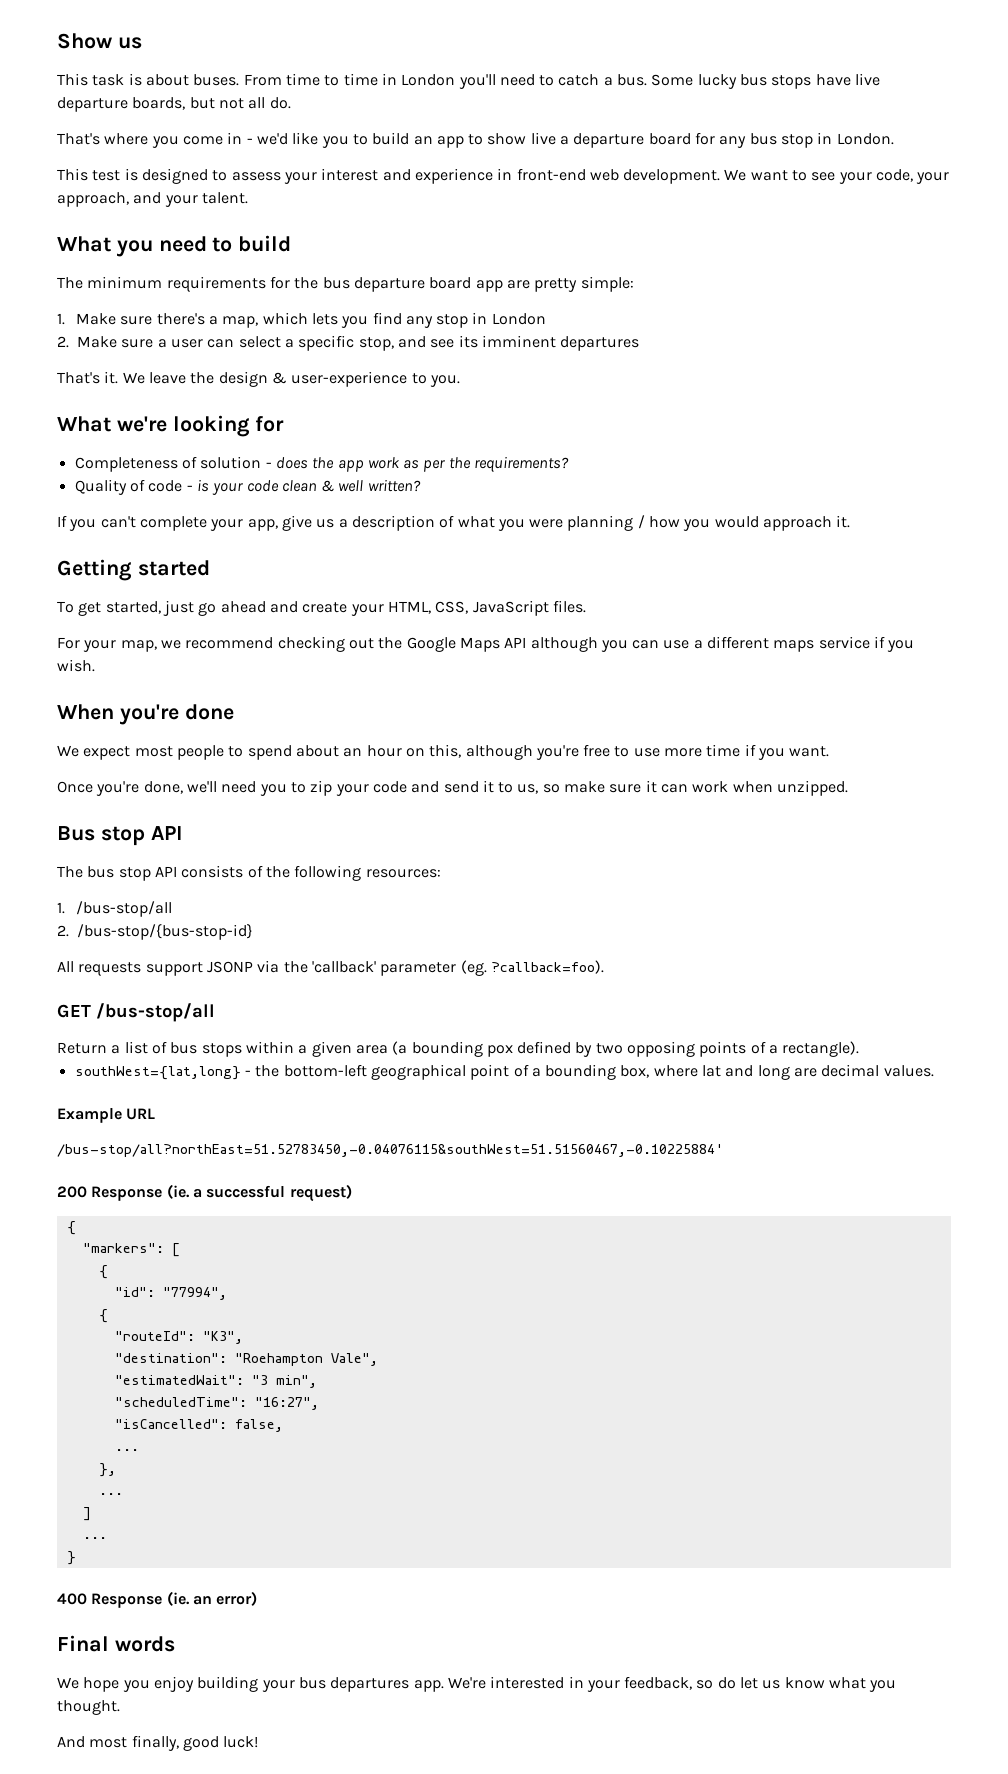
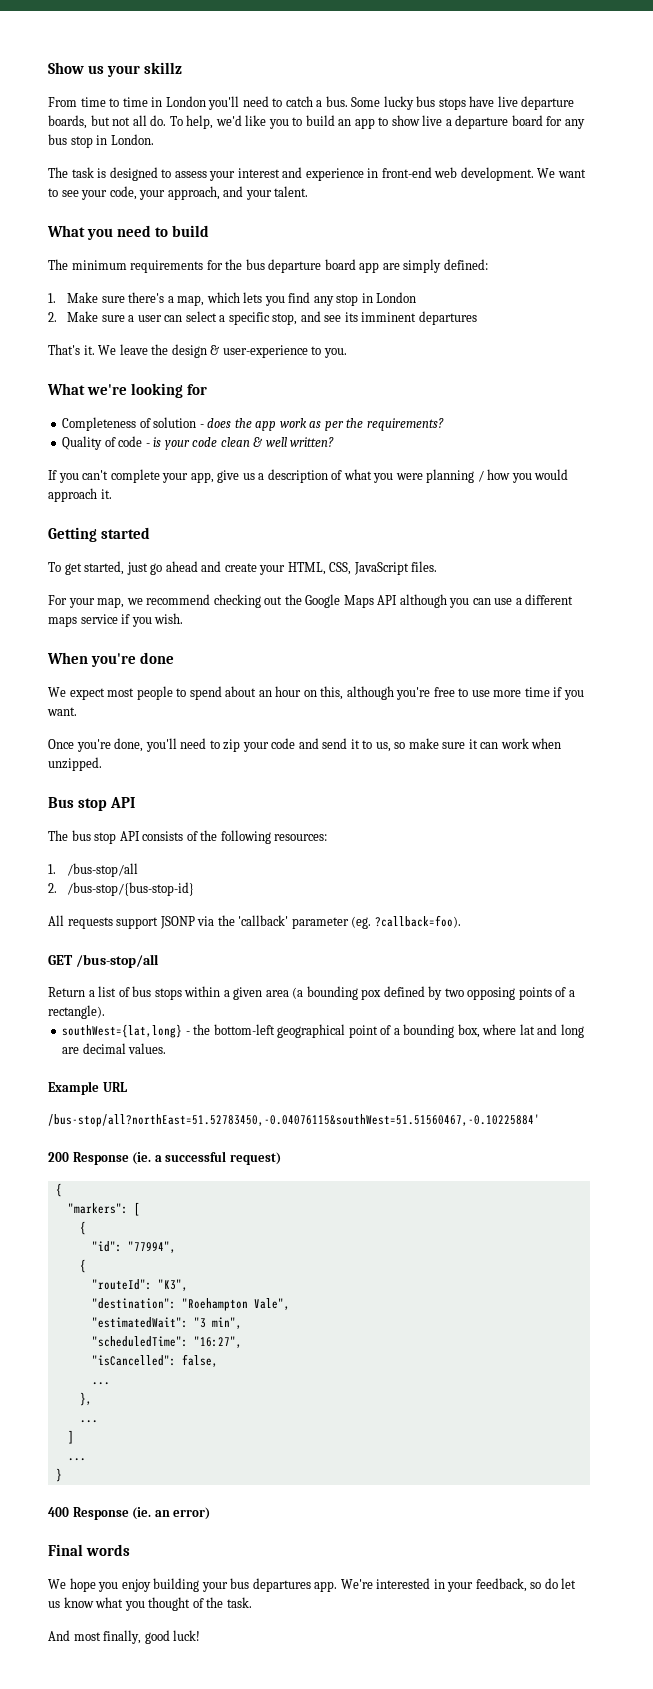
- Show us
- This task is about buses. From time to time in London you'll need to catch a bus.
+ Show us your skillz
+ From time to time in London you'll need to catch a bus.
- Some lucky bus stops have live departure boards, but not all do.
- That's where you come in - we'd like you to build an app to show live a departure board for any bus stop in London.
+ Some lucky bus stops have live departure boards, but not all do. To help, we'd like you to build an app to show live a departure board for any bus stop in London.
- This test is designed to assess your interest and experience in front-end web development.
+ The task is designed to assess your interest and experience in front-end web development.
- The minimum requirements for the bus departure board app are pretty simple:
+ The minimum requirements for the bus departure board app are simply defined:
- Once you're done, we'll need you to zip your code and send it to us, so make sure it can work when unzipped.
+ Once you're done, you'll need to zip your code and send it to us, so make sure it can work when unzipped.
- We're interested in your feedback, so do let us know what you thought.
+ We're interested in your feedback, so do let us know what you thought of the task.

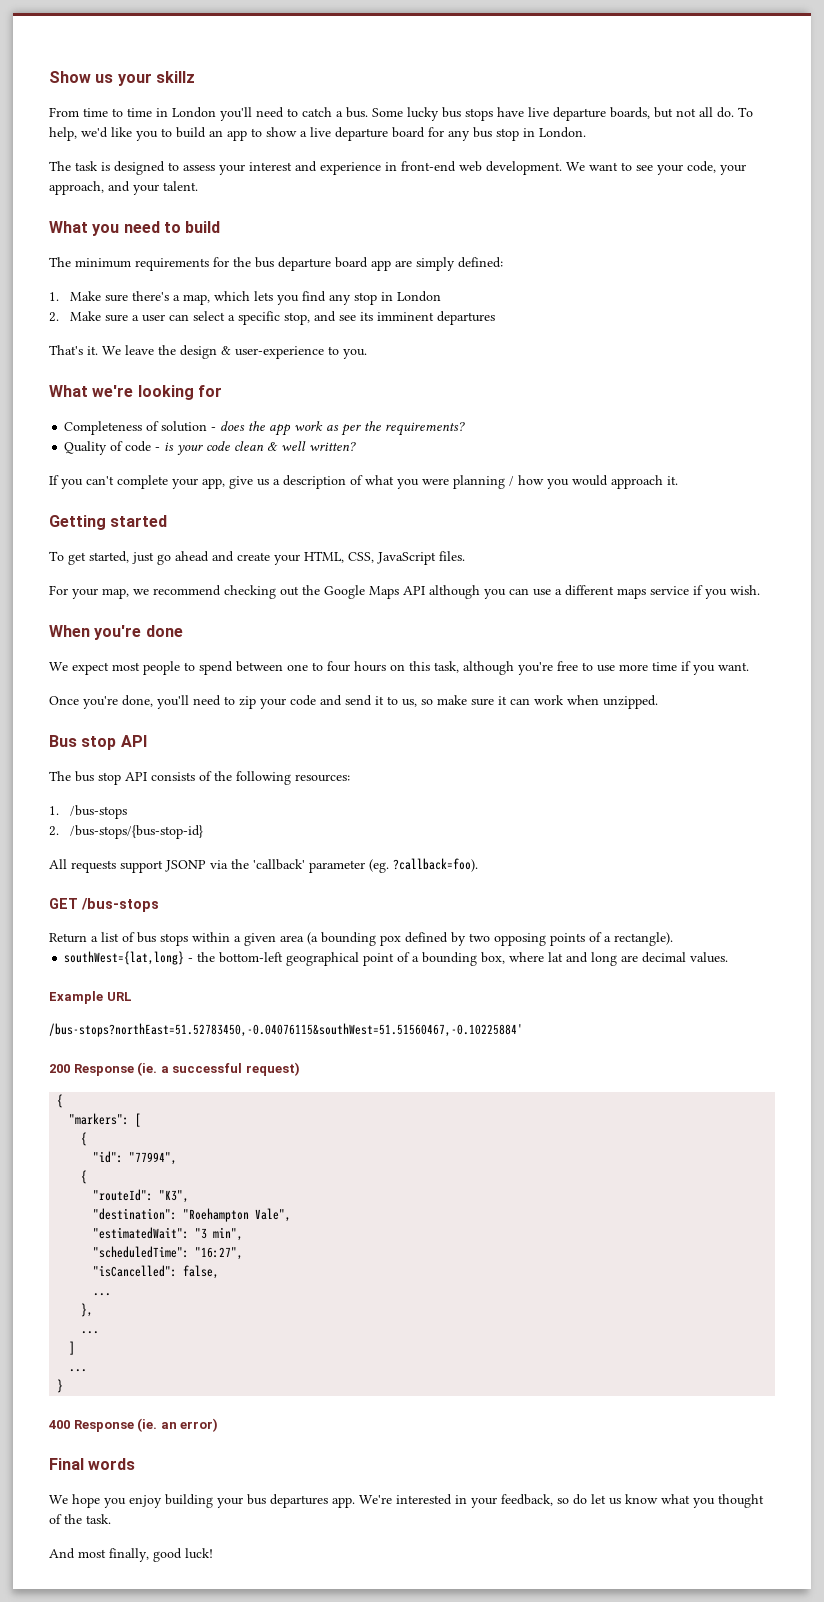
- To help, we'd like you to build an app to show live a departure board for any bus stop in London.
+ To help, we'd like you to build an app to show a live departure board for any bus stop in London.
- We expect most people to spend about an hour on this, although you're free to use more time if you want.
+ We expect most people to spend between one to four hours on this task, although you're free to use more time if you want.
- 1. /bus-stop/all
- 2. /bus-stop/{bus-stop-id}
+ 1. /bus-stops
+ 2. /bus-stops/{bus-stop-id}
- GET /bus-stop/all
+ GET /bus-stops
- /bus-stop/all?northEast=51.52783450,-0.04076115&southWest=51.51560467,-0.10225884'
+ /bus-stops?northEast=51.52783450,-0.04076115&southWest=51.51560467,-0.10225884'

